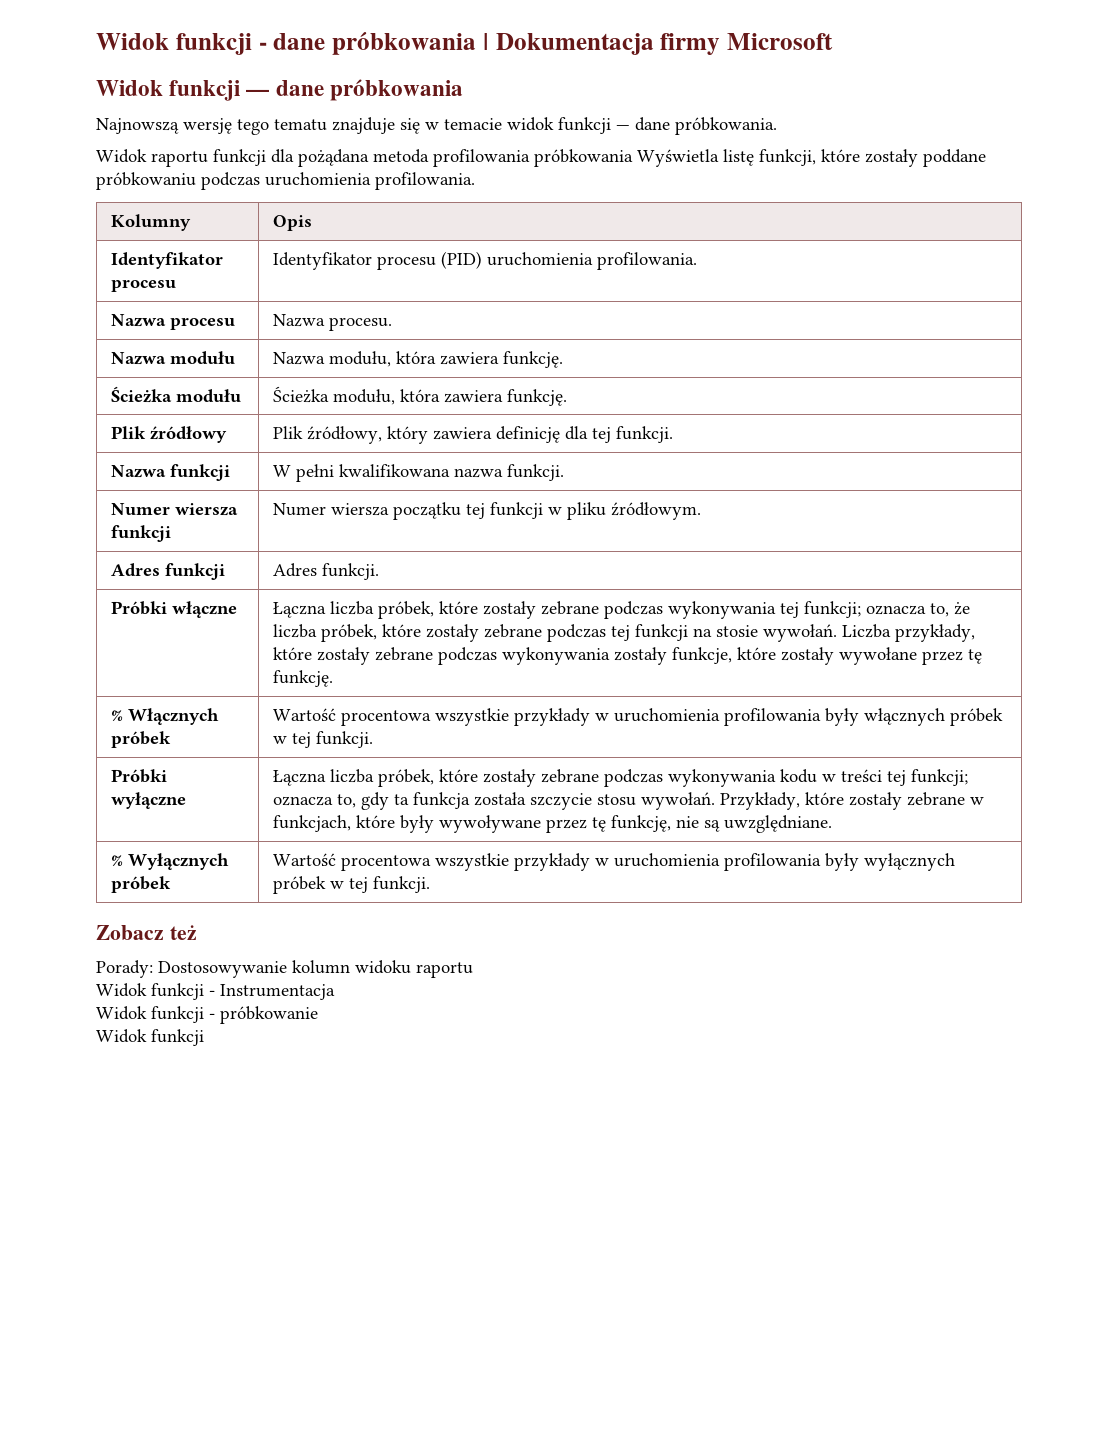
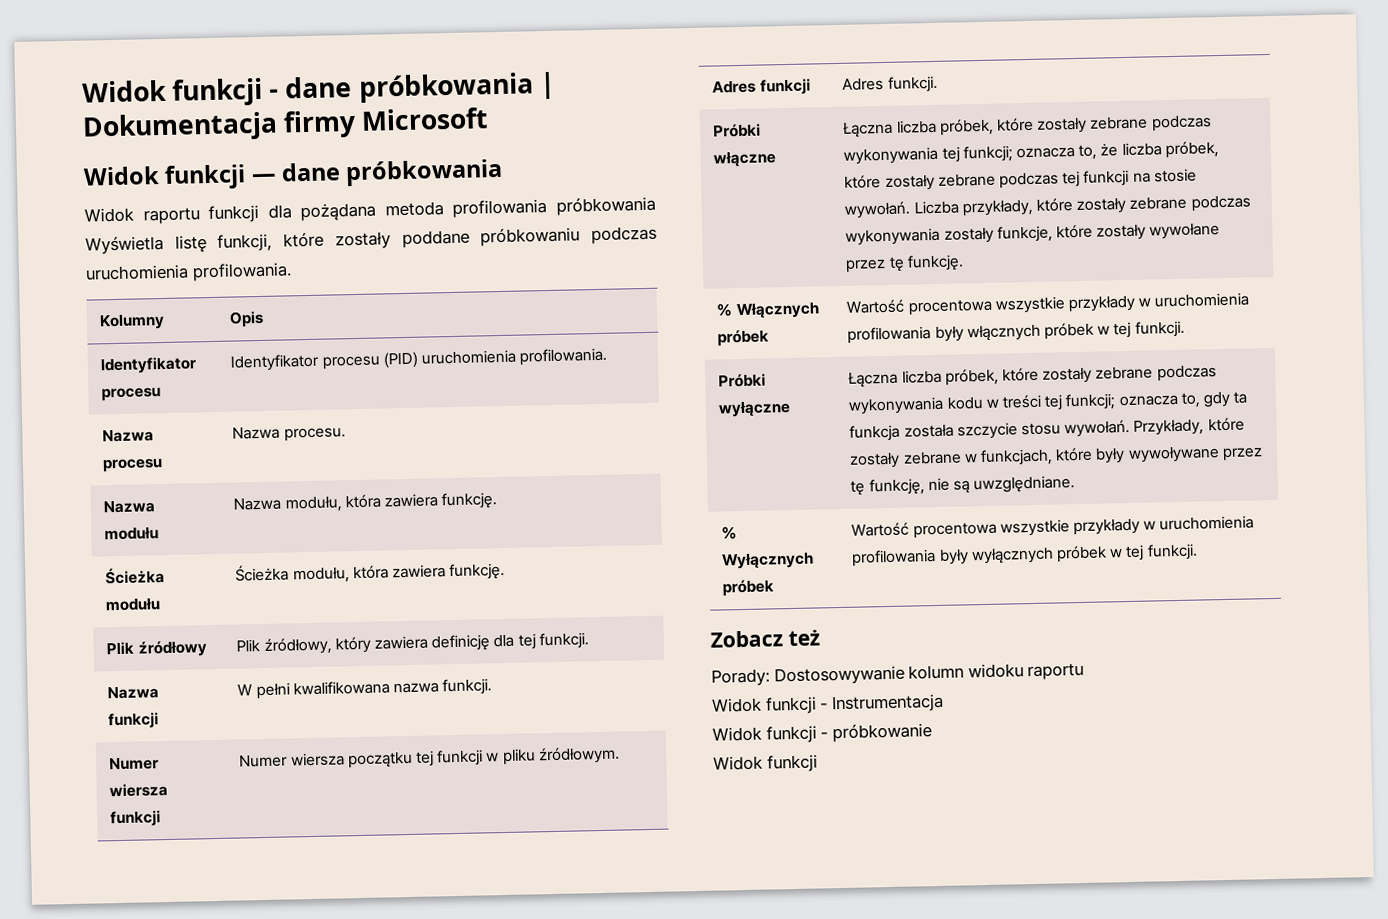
- Najnowszą wersję tego tematu znajduje się w temacie widok funkcji — dane próbkowania.

